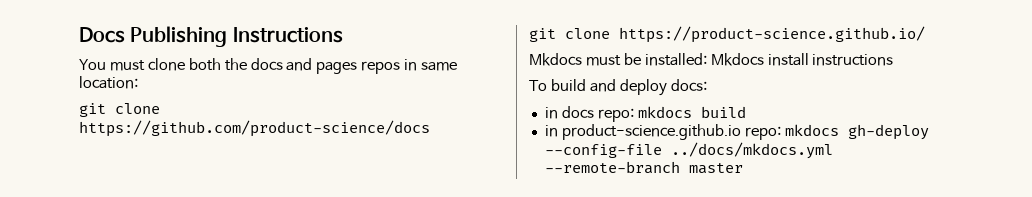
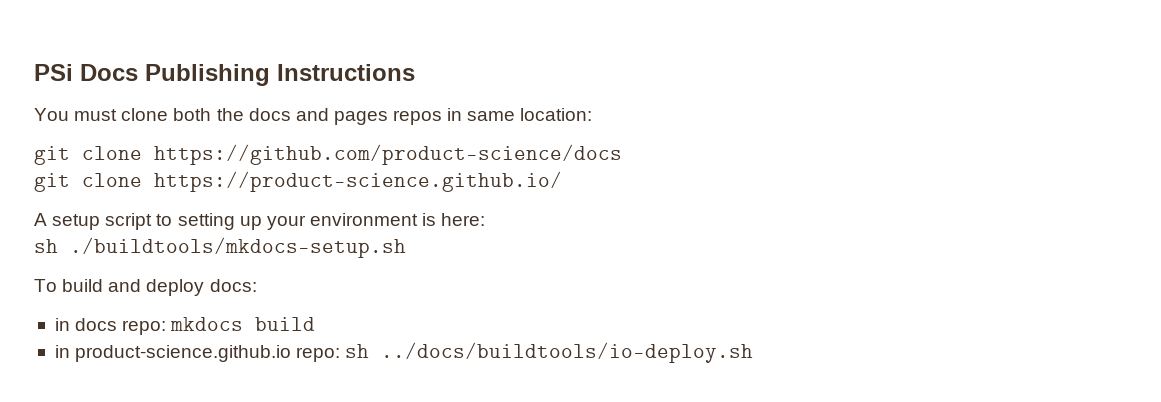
- Docs Publishing Instructions
+ PSi Docs Publishing Instructions
- Mkdocs must be installed: Mkdocs install instructions
+ A setup script to setting up your environment is here:
+ sh ./buildtools/mkdocs-setup.sh
- in product-science.github.io repo: mkdocs gh-deploy --config-file ../docs/mkdocs.yml --remote-branch master
+ in product-science.github.io repo: sh ../docs/buildtools/io-deploy.sh

